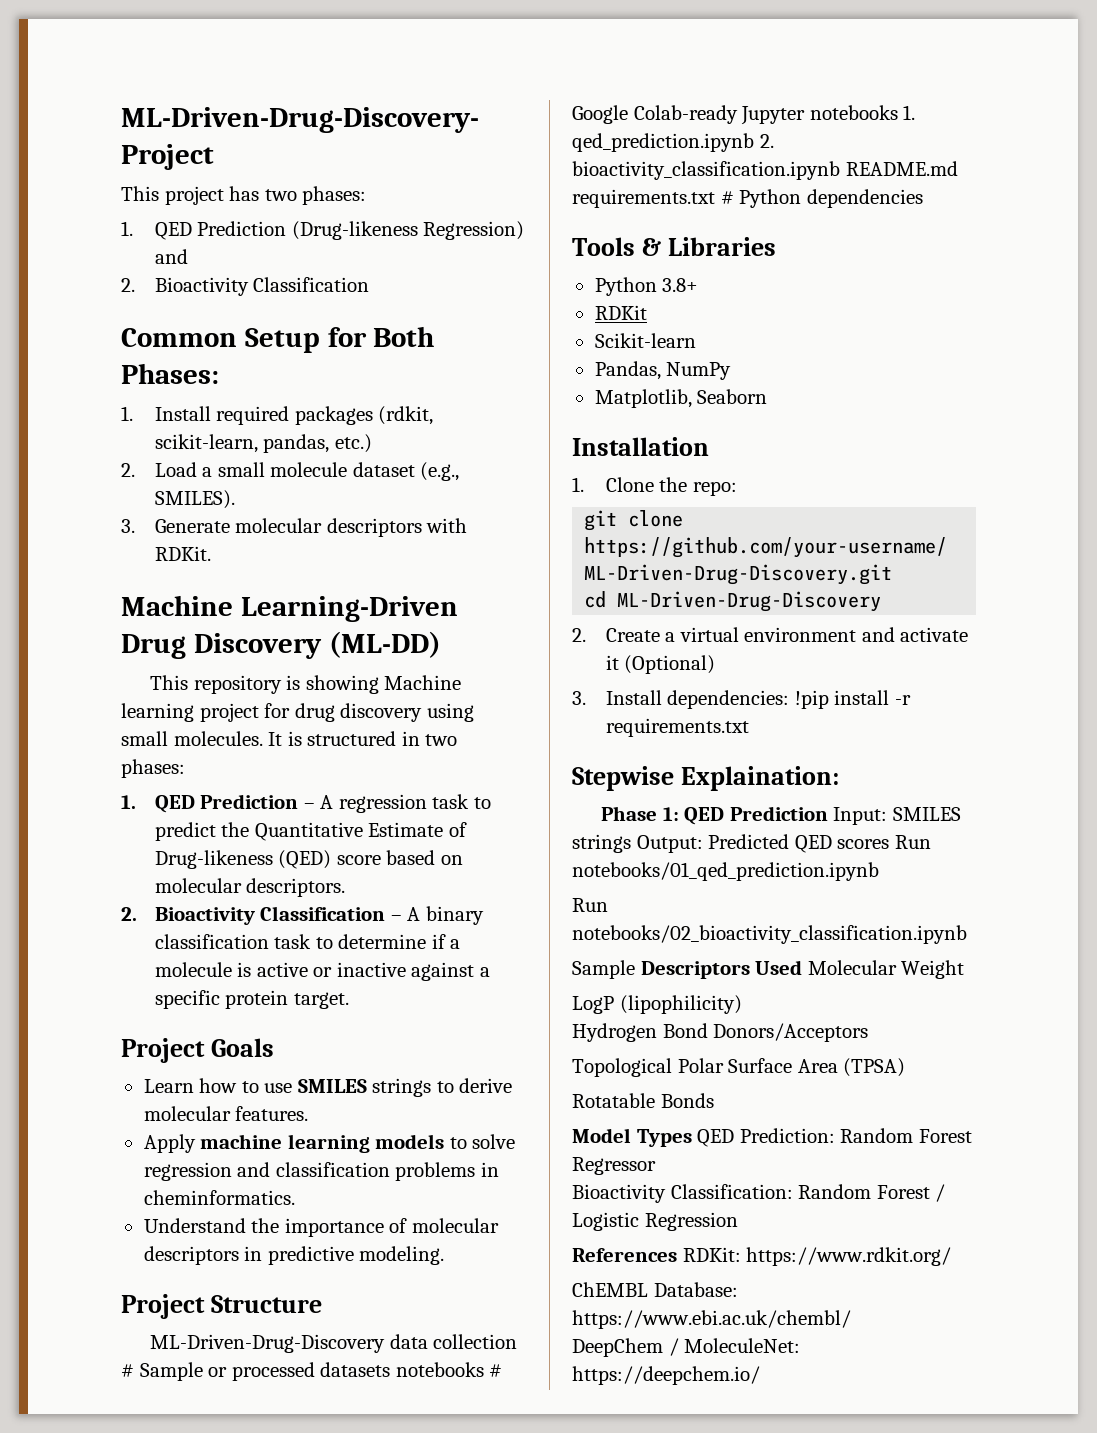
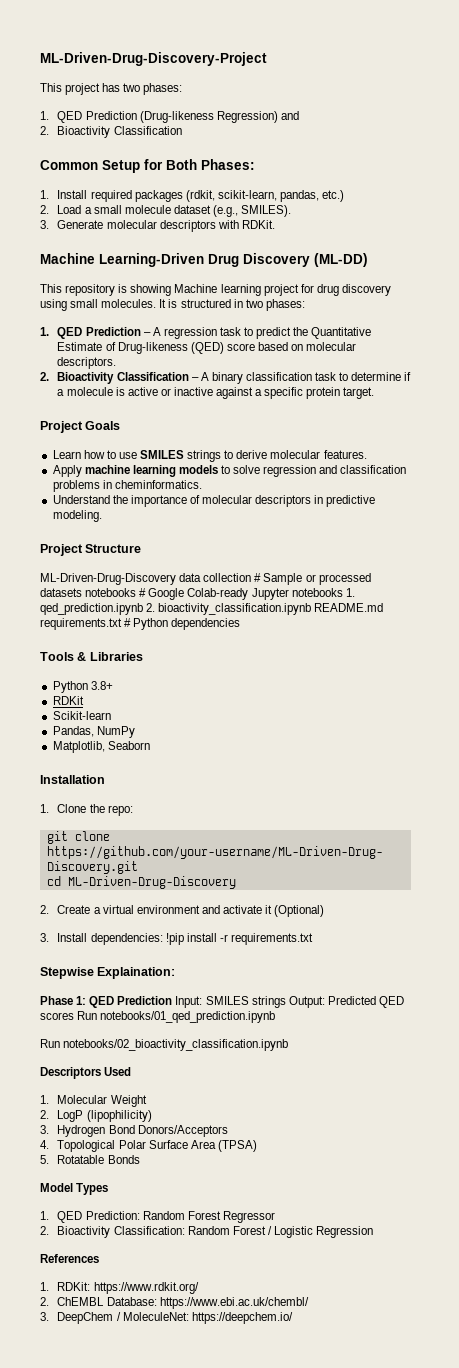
- Sample Descriptors Used Molecular Weight
+ Descriptors Used
+ 1. Molecular Weight
- LogP (lipophilicity)
+ 2. LogP (lipophilicity)
- Hydrogen Bond Donors/Acceptors
+ 3. Hydrogen Bond Donors/Acceptors
- Topological Polar Surface Area (TPSA)
+ 4. Topological Polar Surface Area (TPSA)
- Rotatable Bonds
+ 5. Rotatable Bonds
- Model Types QED Prediction: Random Forest Regressor
+ Model Types
+ 1. QED Prediction: Random Forest Regressor
- Bioactivity Classification: Random Forest / Logistic Regression
+ 2. Bioactivity Classification: Random Forest / Logistic Regression
- References RDKit: https://www.rdkit.org/
+ References
+ 1. RDKit: https://www.rdkit.org/
- ChEMBL Database: https://www.ebi.ac.uk/chembl/
+ 2. ChEMBL Database: https://www.ebi.ac.uk/chembl/
- DeepChem / MoleculeNet: https://deepchem.io/
+ 3. DeepChem / MoleculeNet: https://deepchem.io/

